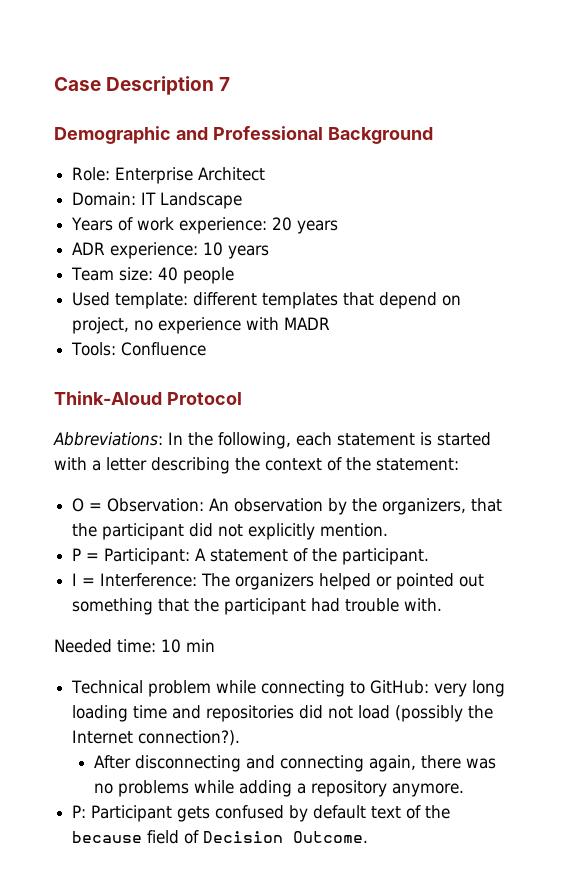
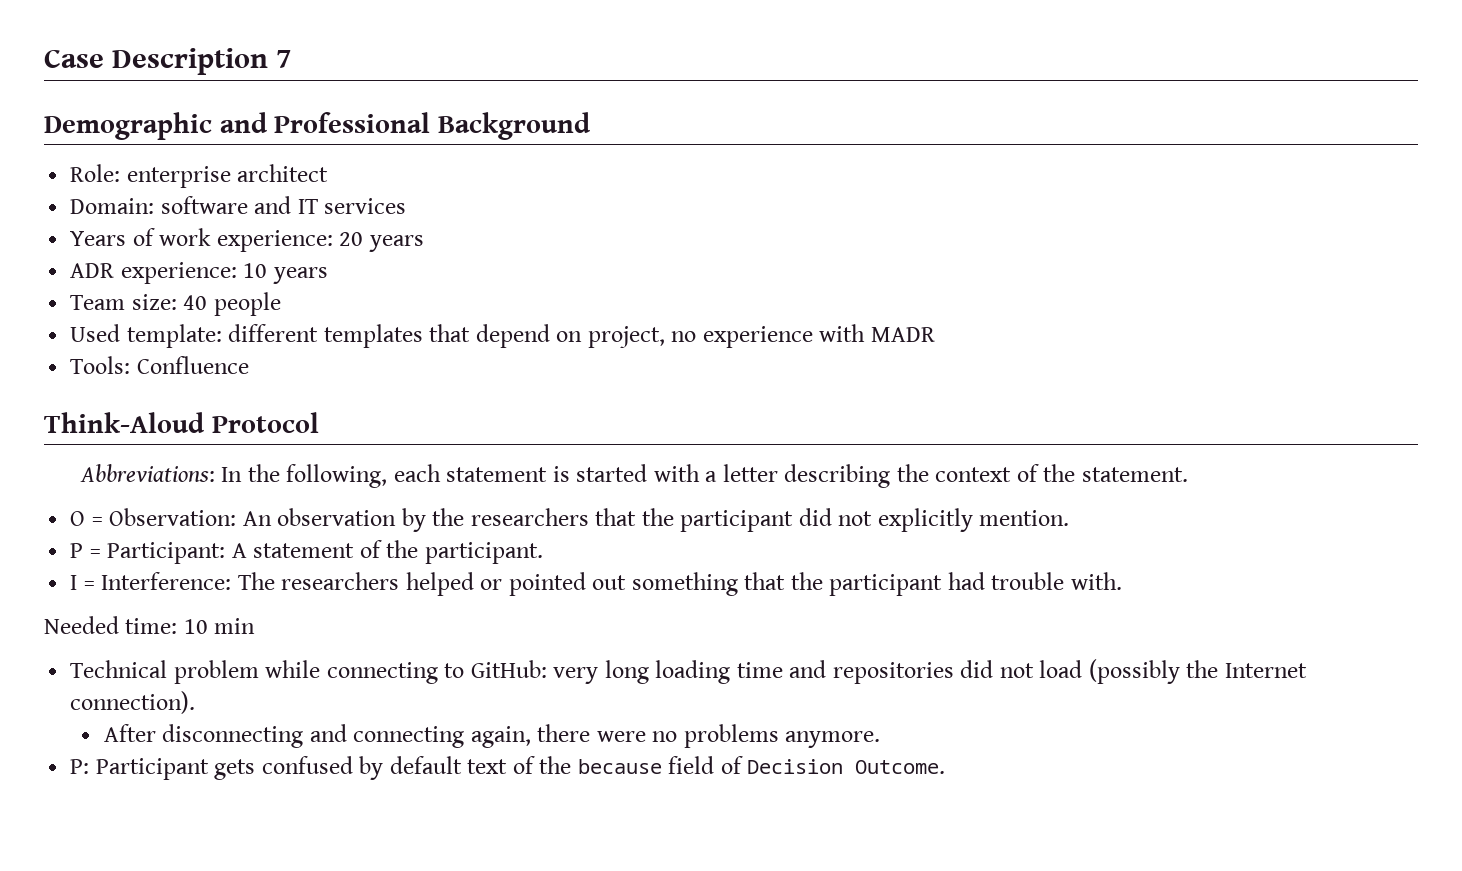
- Role: Enterprise Architect
+ Role: enterprise architect
- Domain: IT Landscape
+ Domain: software and IT services
- Abbreviations: In the following, each statement is started with a letter describing the context of the statement:
+ Abbreviations: In the following, each statement is started with a letter describing the context of the statement.
- O = Observation: An observation by the organizers, that the participant did not explicitly mention.
+ O = Observation: An observation by the researchers that the participant did not explicitly mention.
- I = Interference: The organizers helped or pointed out something that the participant had trouble with.
+ I = Interference: The researchers helped or pointed out something that the participant had trouble with.
- Technical problem while connecting to GitHub: very long loading time and repositories did not load (possibly the Internet connection?).
+ Technical problem while connecting to GitHub: very long loading time and repositories did not load (possibly the Internet connection).
- After disconnecting and connecting again, there was no problems while adding a repository anymore.
+ After disconnecting and connecting again, there were no problems anymore.

